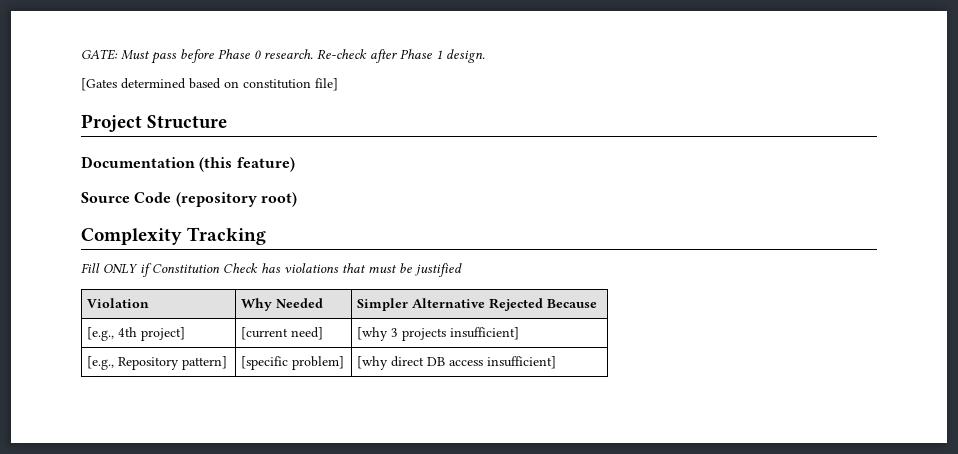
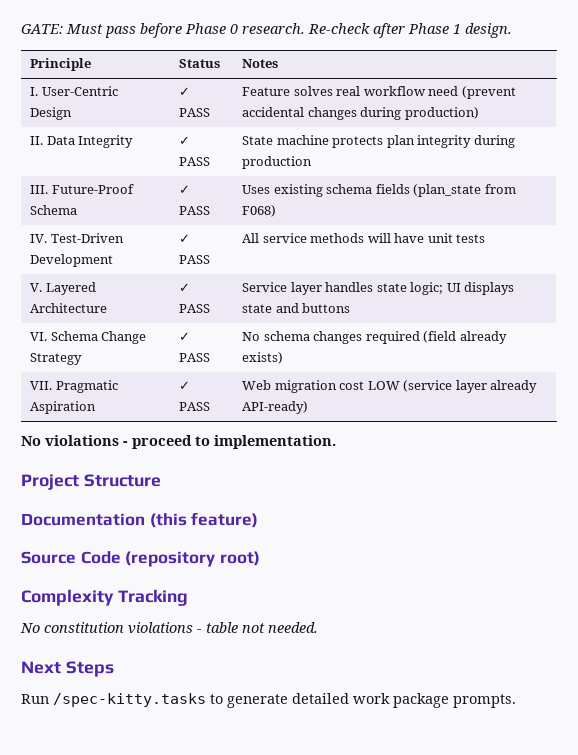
- [Gates determined based on constitution file]
+ Principle | Status | Notes
+ I. User-Centric Design | ✓ PASS | Feature solves real workflow need (prevent accidental changes during production)
+ II. Data Integrity | ✓ PASS | State machine protects plan integrity during production
+ III. Future-Proof Schema | ✓ PASS | Uses existing schema fields (plan_state from F068)
+ IV. Test-Driven Development | ✓ PASS | All service methods will have unit tests
+ V. Layered Architecture | ✓ PASS | Service layer handles state logic; UI displays state and buttons
+ VI. Schema Change Strategy | ✓ PASS | No schema changes required (field already exists)
+ VII. Pragmatic Aspiration | ✓ PASS | Web migration cost LOW (service layer already API-ready)
+ No violations - proceed to implementation.
- Fill ONLY if Constitution Check has violations that must be justified
- Violation | Why Needed | Simpler Alternative Rejected Because
- [e.g., 4th project] | [current need] | [why 3 projects insufficient]
- [e.g., Repository pattern] | [specific problem] | [why direct DB access insufficient]
+ No constitution violations - table not needed.
+ Next Steps
+ Run /spec-kitty.tasks to generate detailed work package prompts.

